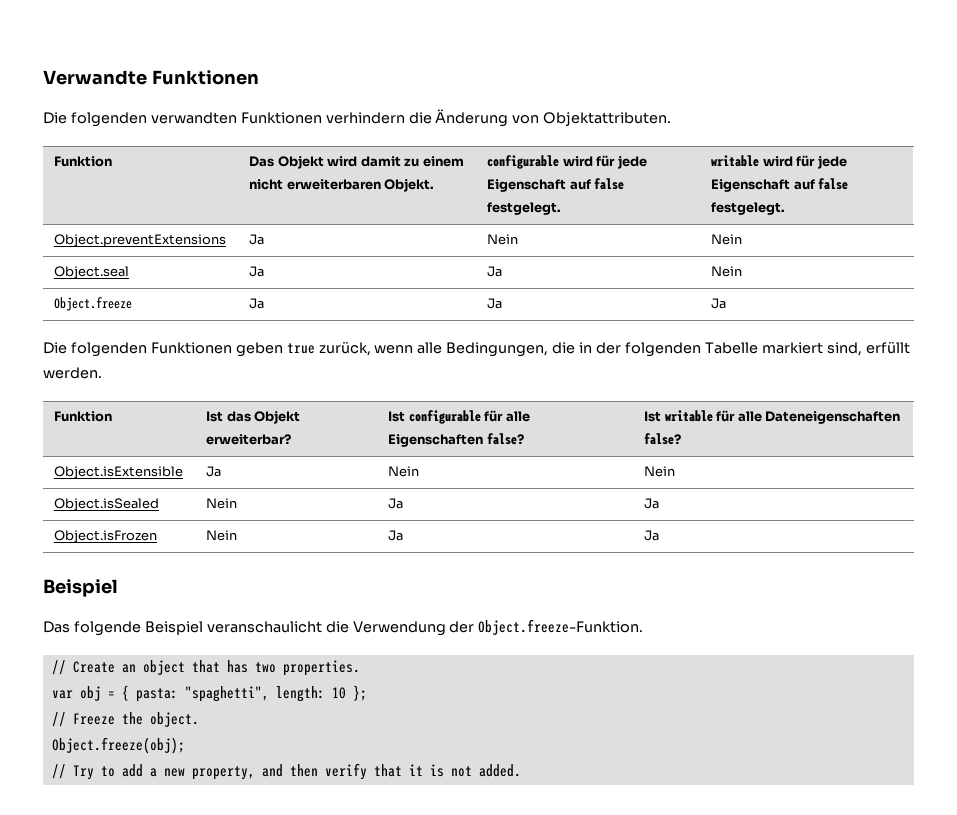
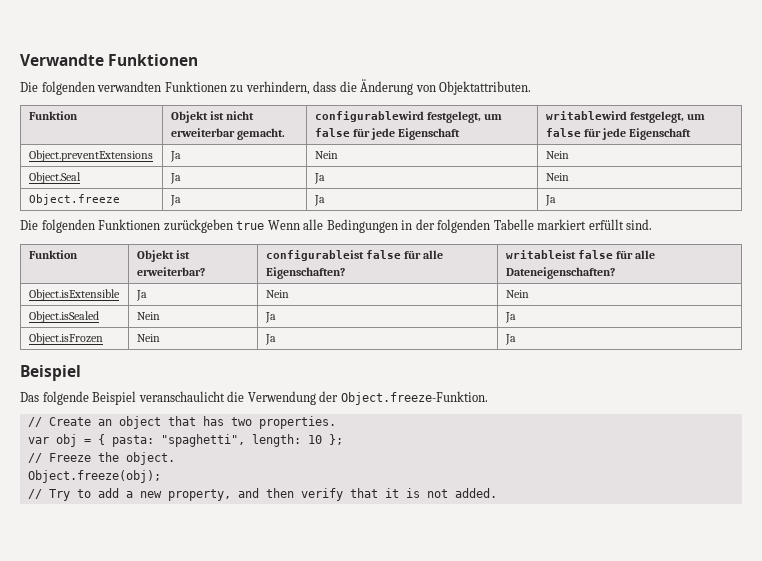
- Die folgenden verwandten Funktionen verhindern die Änderung von Objektattributen.
+ Die folgenden verwandten Funktionen zu verhindern, dass die Änderung von Objektattributen.
- Funktion | Das Objekt wird damit zu einem nicht erweiterbaren Objekt. | configurable wird für jede Eigenschaft auf false festgelegt. | writable wird für jede Eigenschaft auf false festgelegt.
+ Funktion | Objekt ist nicht erweiterbar gemacht. | configurablewird festgelegt, um false für jede Eigenschaft | writablewird festgelegt, um false für jede Eigenschaft
- Object.seal | Ja | Ja | Nein
+ Object.Seal | Ja | Ja | Nein
- Die folgenden Funktionen geben true zurück, wenn alle Bedingungen, die in der folgenden Tabelle markiert sind, erfüllt werden.
- Funktion | Ist das Objekt erweiterbar? | Ist configurable für alle Eigenschaften false? | Ist writable für alle Dateneigenschaften false?
+ Die folgenden Funktionen zurückgeben true Wenn alle Bedingungen in der folgenden Tabelle markiert erfüllt sind.
+ Funktion | Objekt ist erweiterbar? | configurableist false für alle Eigenschaften? | writableist false für alle Dateneigenschaften?

